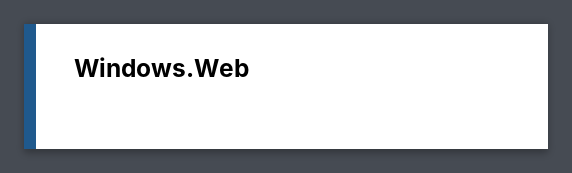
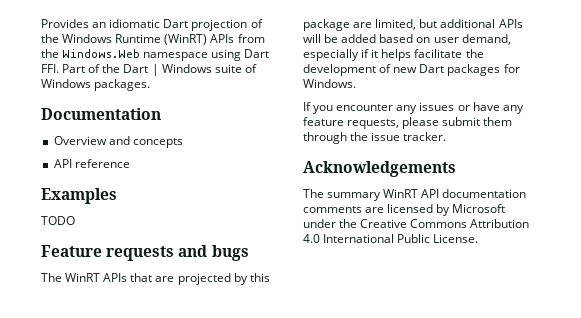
- Windows.Web
+ Provides an idiomatic Dart projection of the Windows Runtime (WinRT) APIs from the Windows.Web namespace using Dart FFI. Part of the Dart | Windows suite of Windows packages.
+ Documentation
+ Overview and concepts
+ API reference
+ Examples
+ TODO
+ Feature requests and bugs
+ The WinRT APIs that are projected by this package are limited, but additional APIs will be added based on user demand, especially if it helps facilitate the development of new Dart packages for Windows.
+ If you encounter any issues or have any feature requests, please submit them through the issue tracker.
+ Acknowledgements
+ The summary WinRT API documentation comments are licensed by Microsoft under the Creative Commons Attribution 4.0 International Public License.

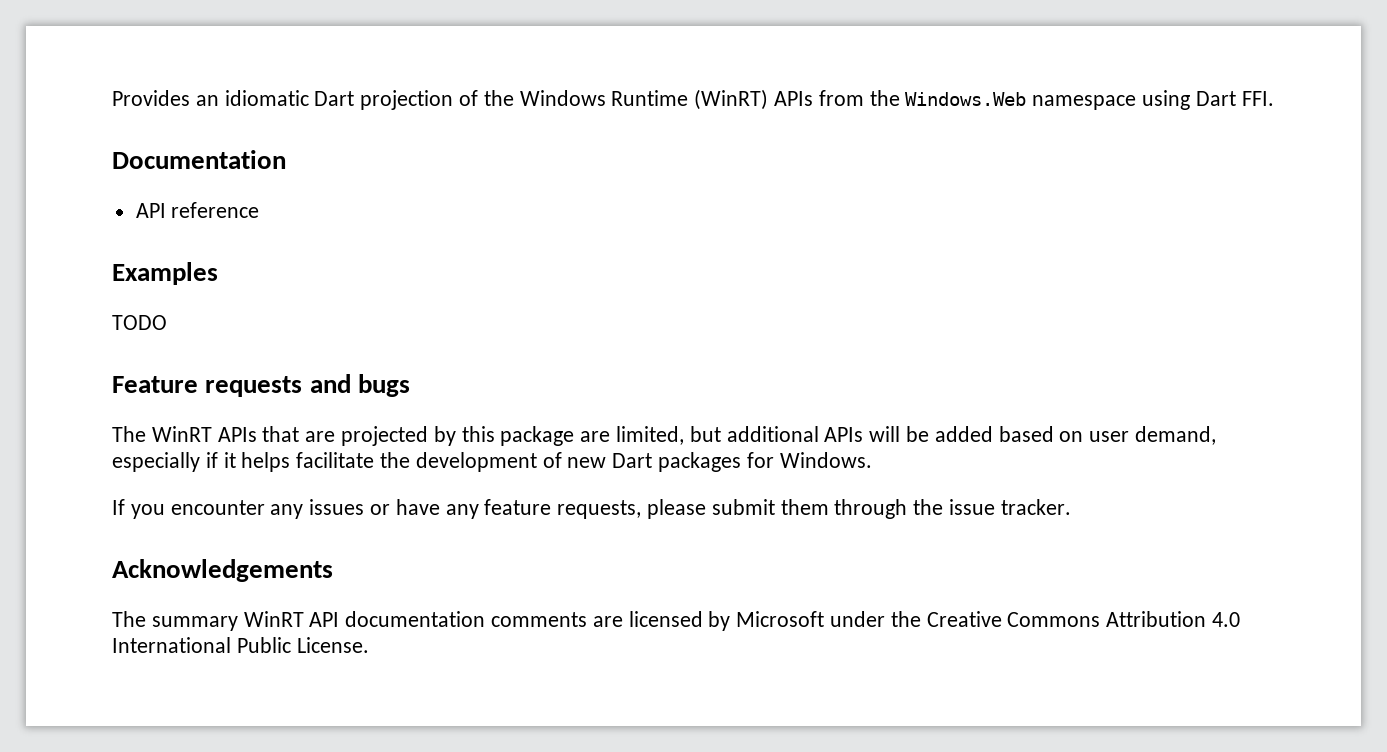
- Provides an idiomatic Dart projection of the Windows Runtime (WinRT) APIs from the Windows.Web namespace using Dart FFI. Part of the Dart | Windows suite of Windows packages.
+ Provides an idiomatic Dart projection of the Windows Runtime (WinRT) APIs from the Windows.Web namespace using Dart FFI.
  Documentation
- Overview and concepts

